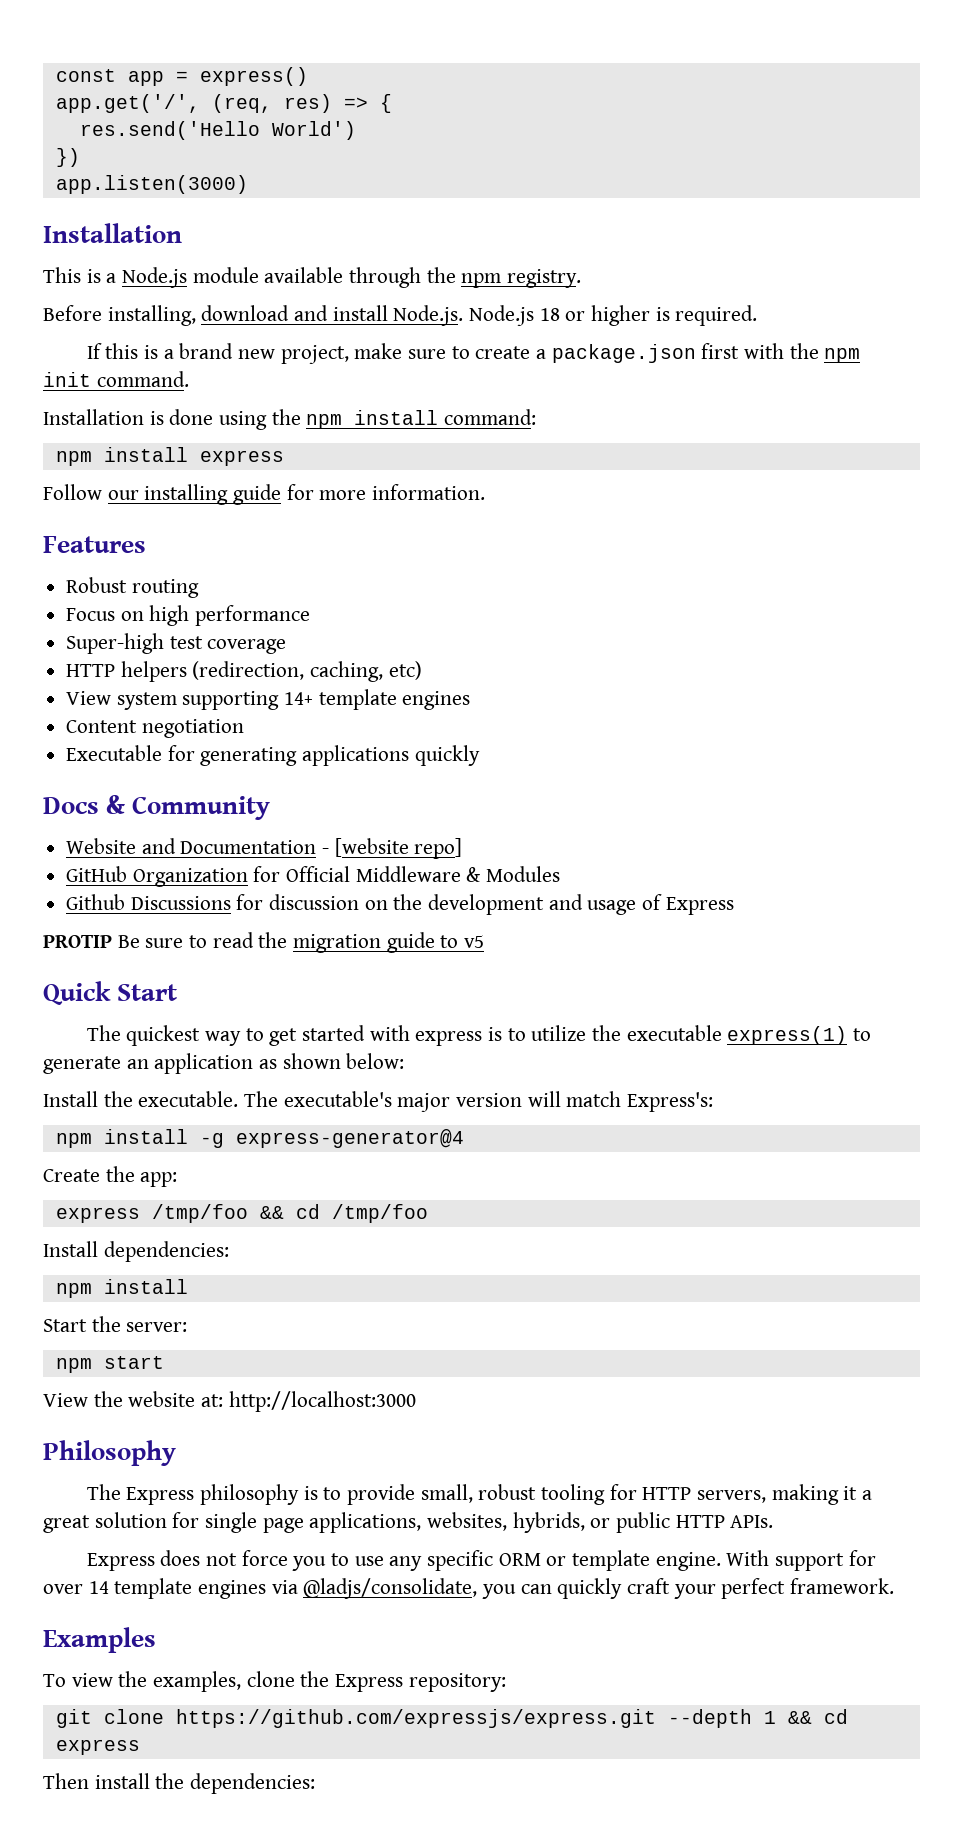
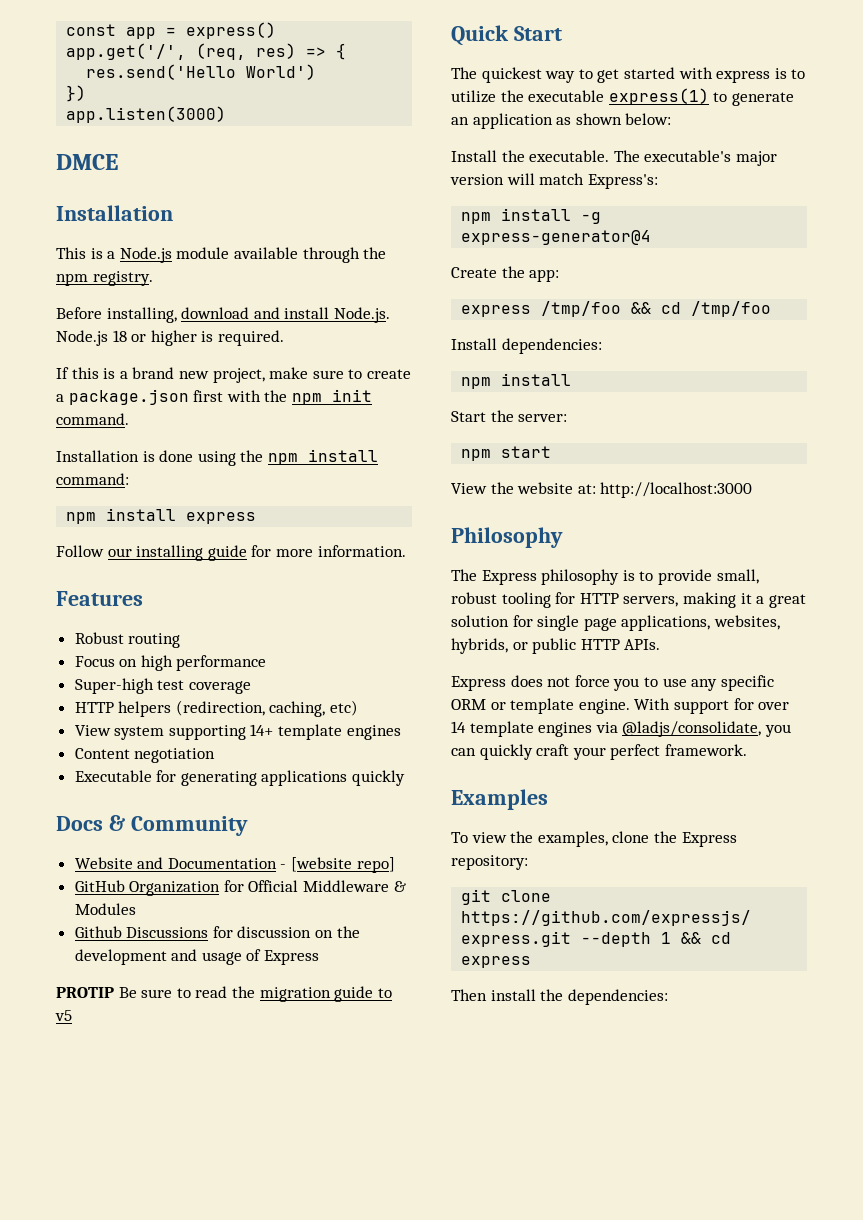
+ DMCE

